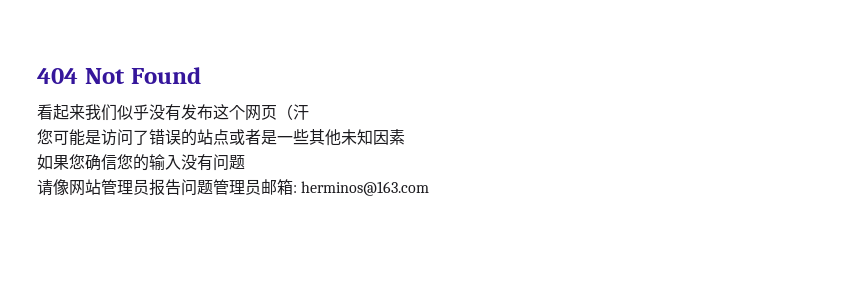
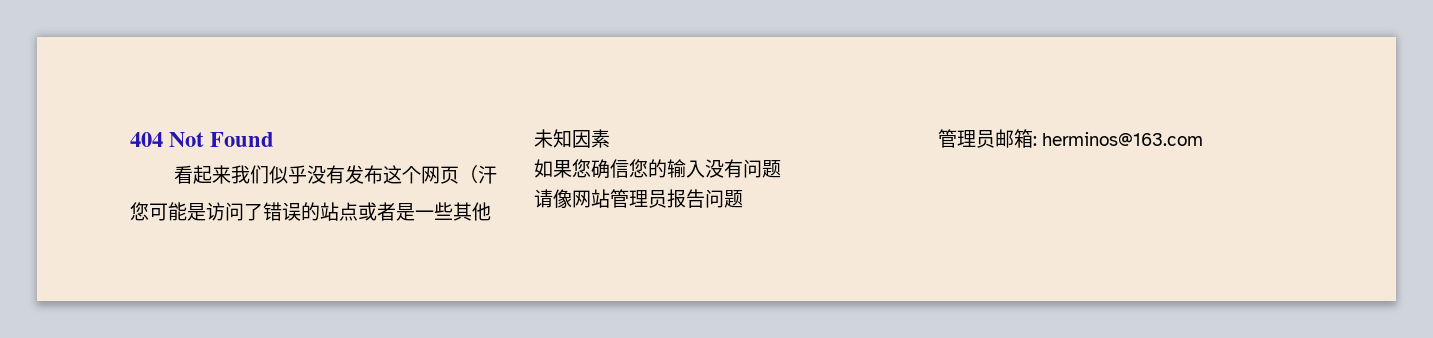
- 请像网站管理员报告问题管理员邮箱: herminos@163.com
+ 请像网站管理员报告问题
+ 管理员邮箱: herminos@163.com

